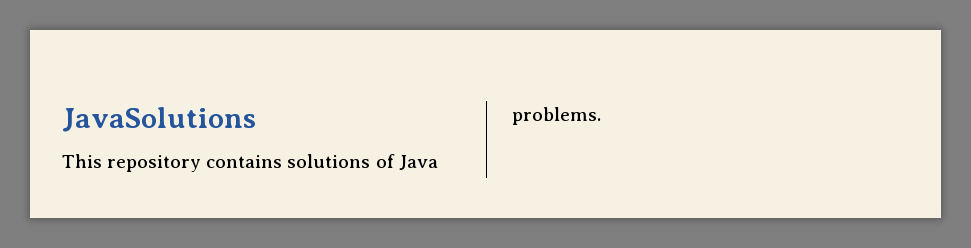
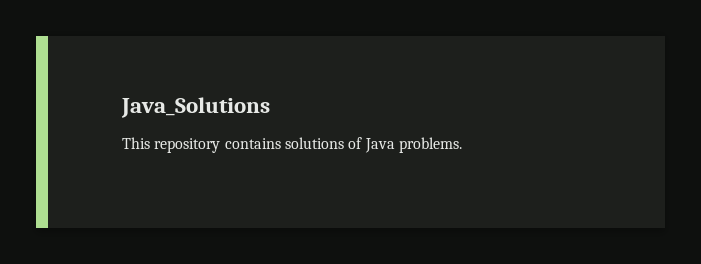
- JavaSolutions
+ Java_Solutions

